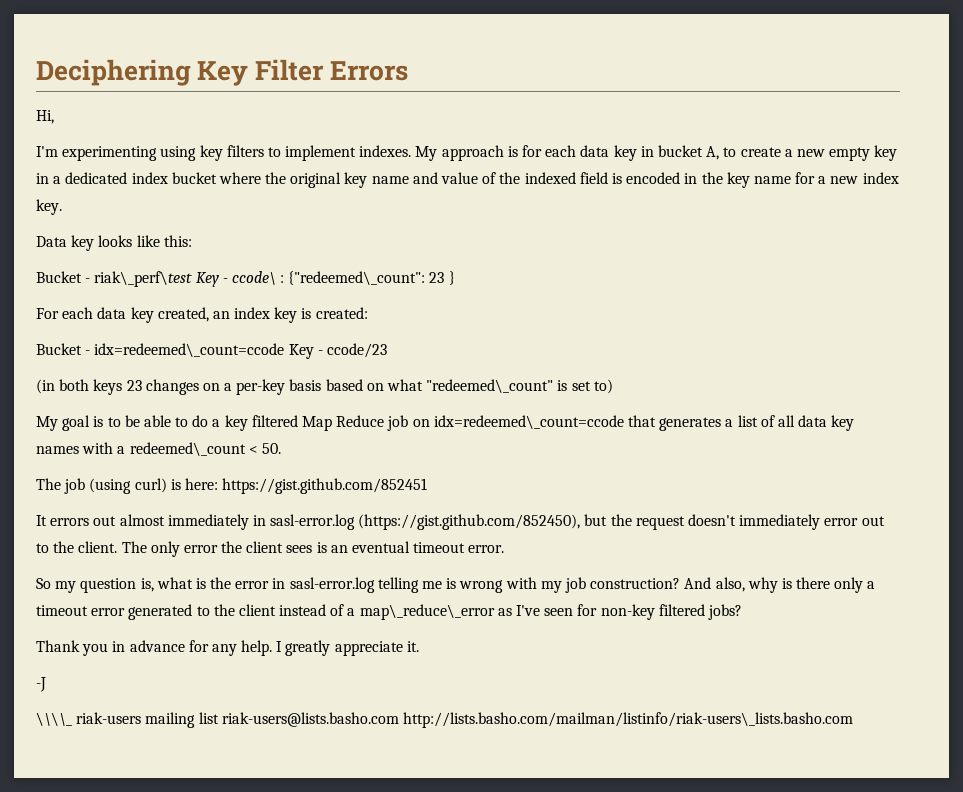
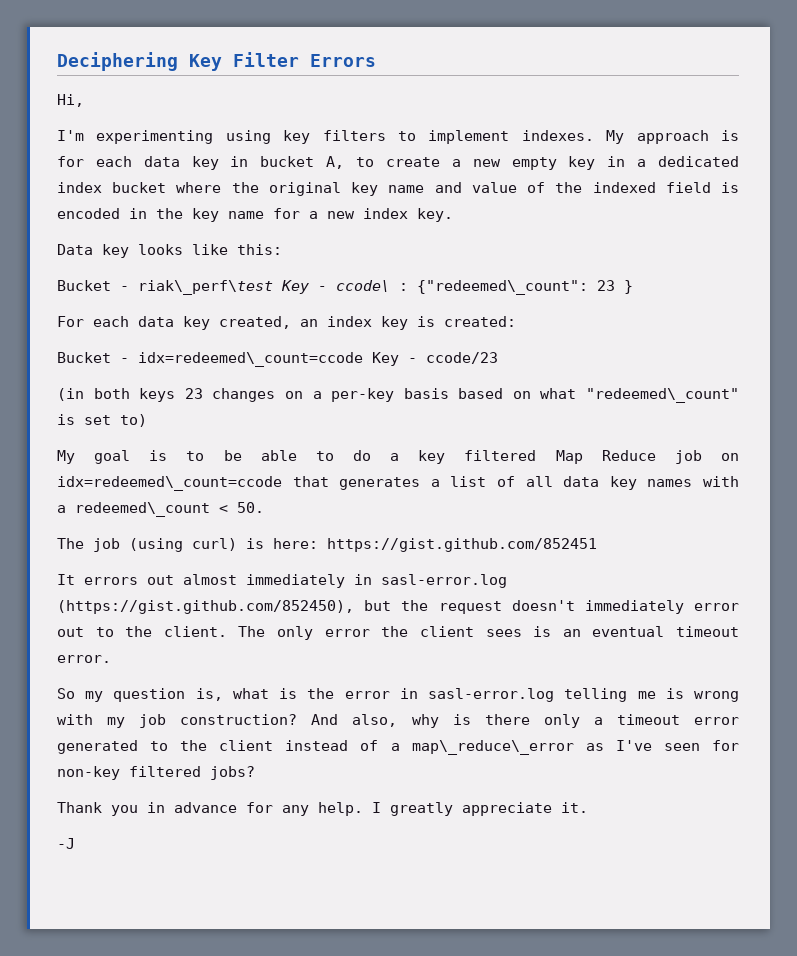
- \\\\_ riak-users mailing list riak-users@lists.basho.com http://lists.basho.com/mailman/listinfo/riak-users\_lists.basho.com

